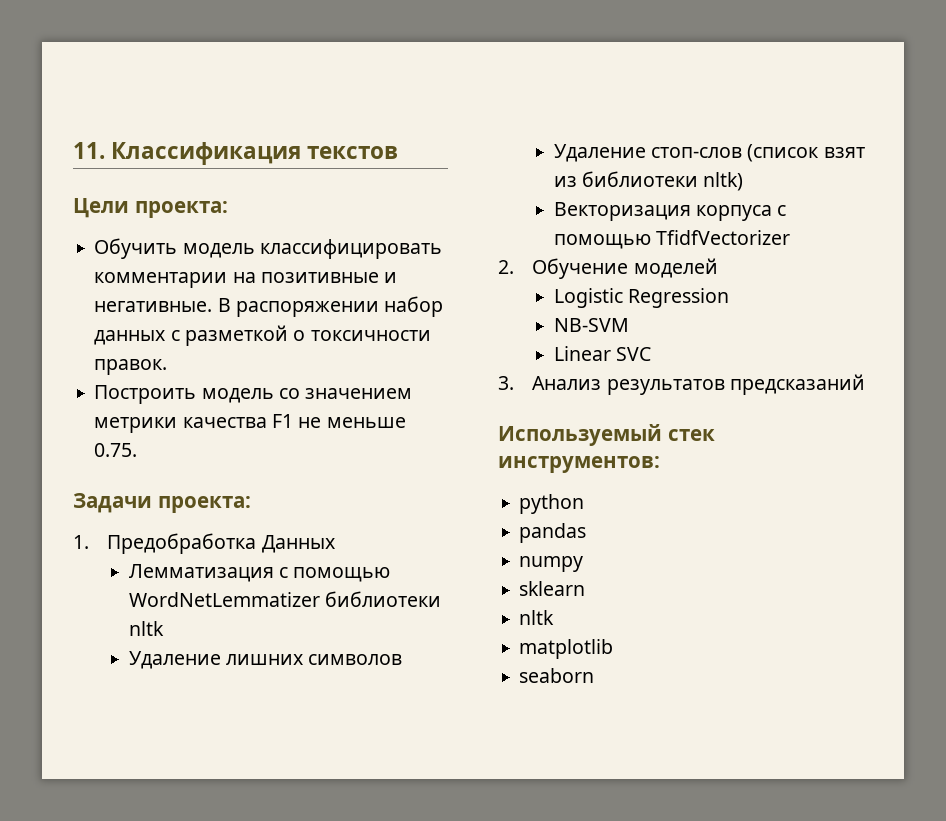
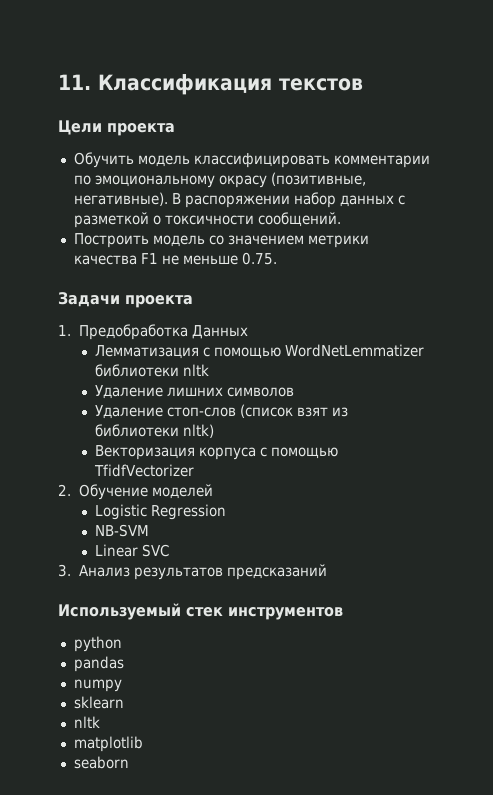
- Цели проекта:
+ Цели проекта
- Обучить модель классифицировать комментарии на позитивные и негативные.
+ Обучить модель классифицировать комментарии по эмоциональному окрасу (позитивные, негативные).
- В распоряжении набор данных с разметкой о токсичности правок.
+ В распоряжении набор данных с разметкой о токсичности сообщений.
- Задачи проекта:
+ Задачи проекта
- Используемый стек инструментов:
+ Используемый стек инструментов

